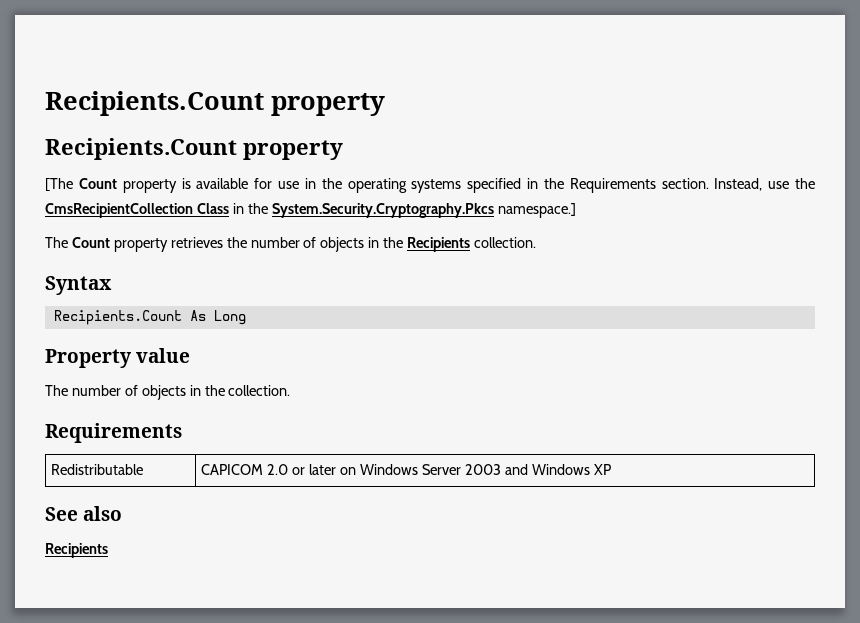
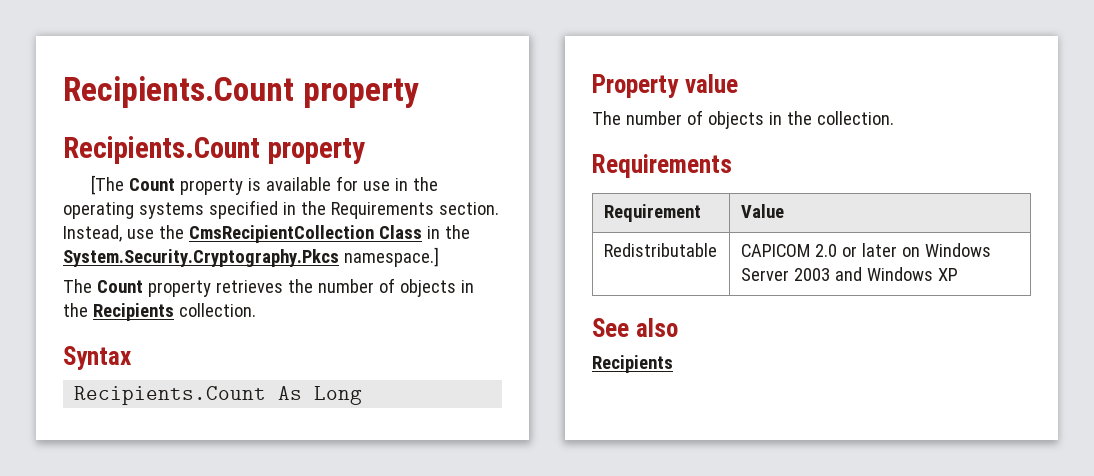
+ Requirement | Value

